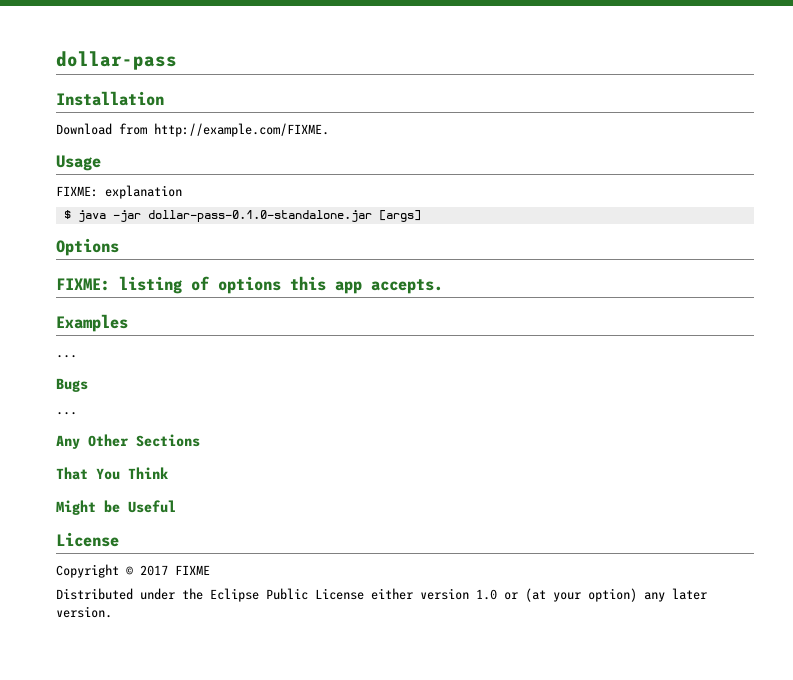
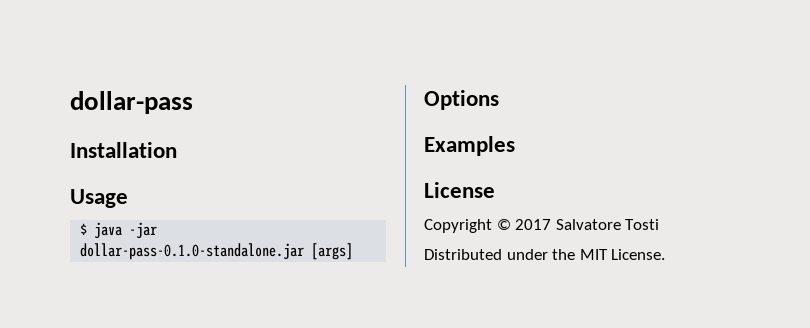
- Download from http://example.com/FIXME.
- FIXME: explanation
- FIXME: listing of options this app accepts.
  Examples
- ...
- Bugs
- ...
- Any Other Sections
- That You Think
- Might be Useful
- Copyright © 2017 FIXME
+ Copyright © 2017 Salvatore Tosti
- Distributed under the Eclipse Public License either version 1.0 or (at your option) any later version.
+ Distributed under the MIT License.

